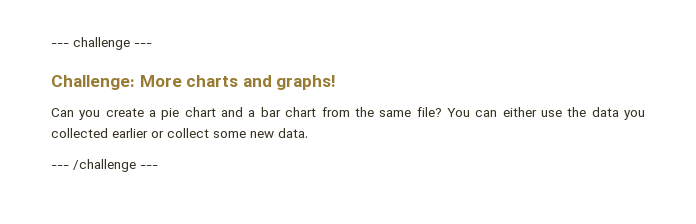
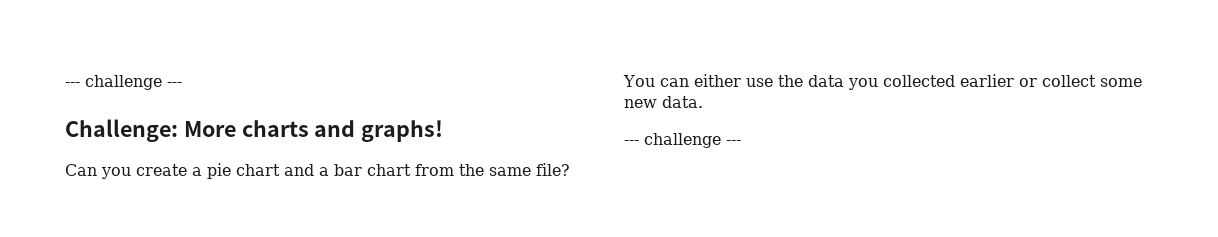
  You can either use the data you collected earlier or collect some new data.
- --- /challenge ---
+ --- challenge ---

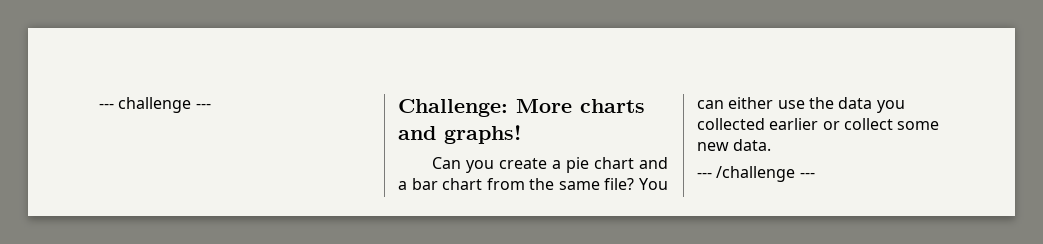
  You can either use the data you collected earlier or collect some new data.
- --- challenge ---
+ --- /challenge ---

